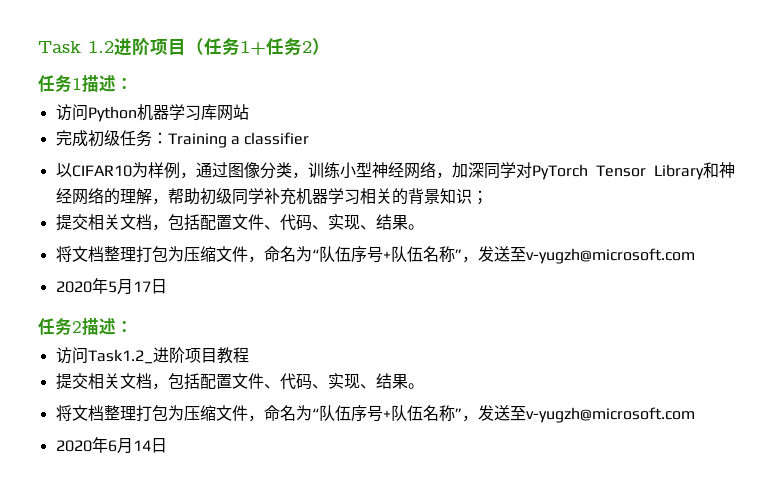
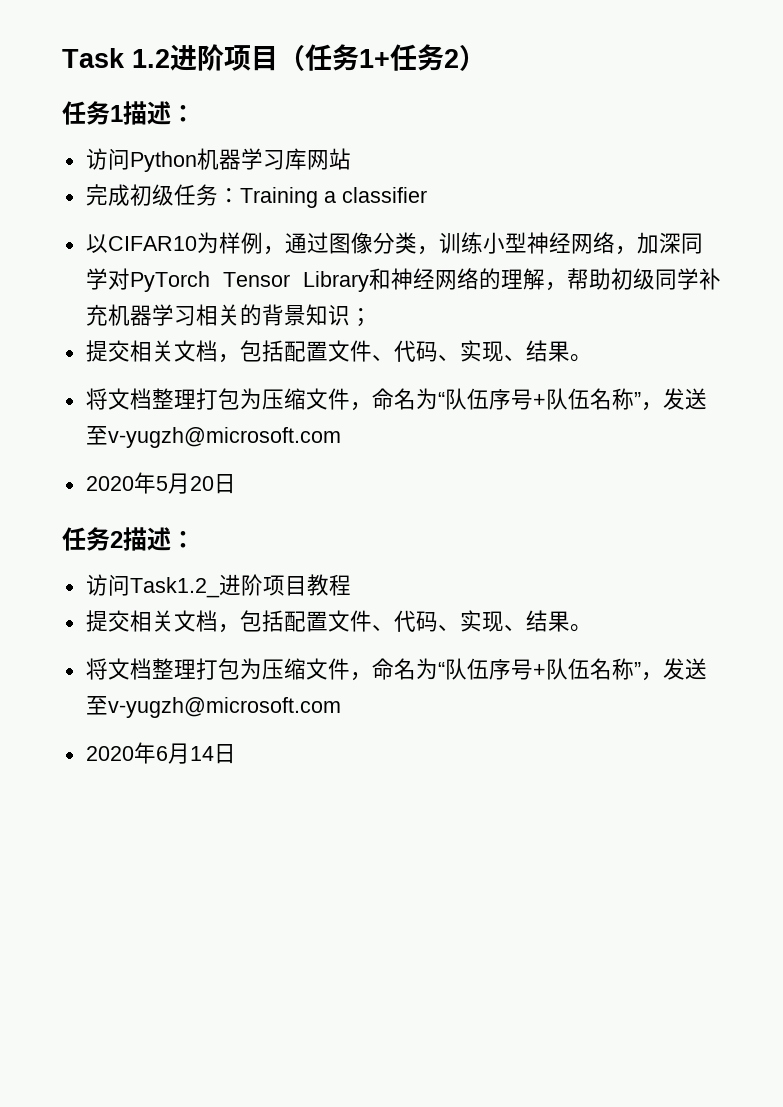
- 2020年5月17日
+ 2020年5月20日

